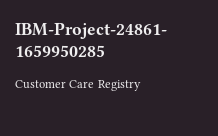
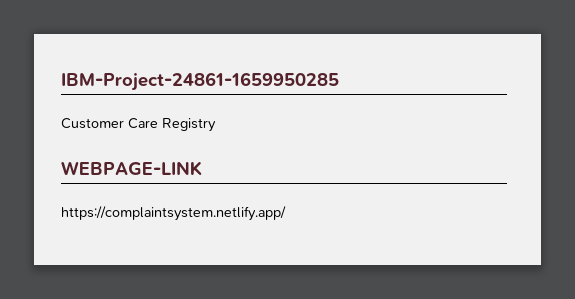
+ WEBPAGE-LINK
+ https://complaintsystem.netlify.app/

